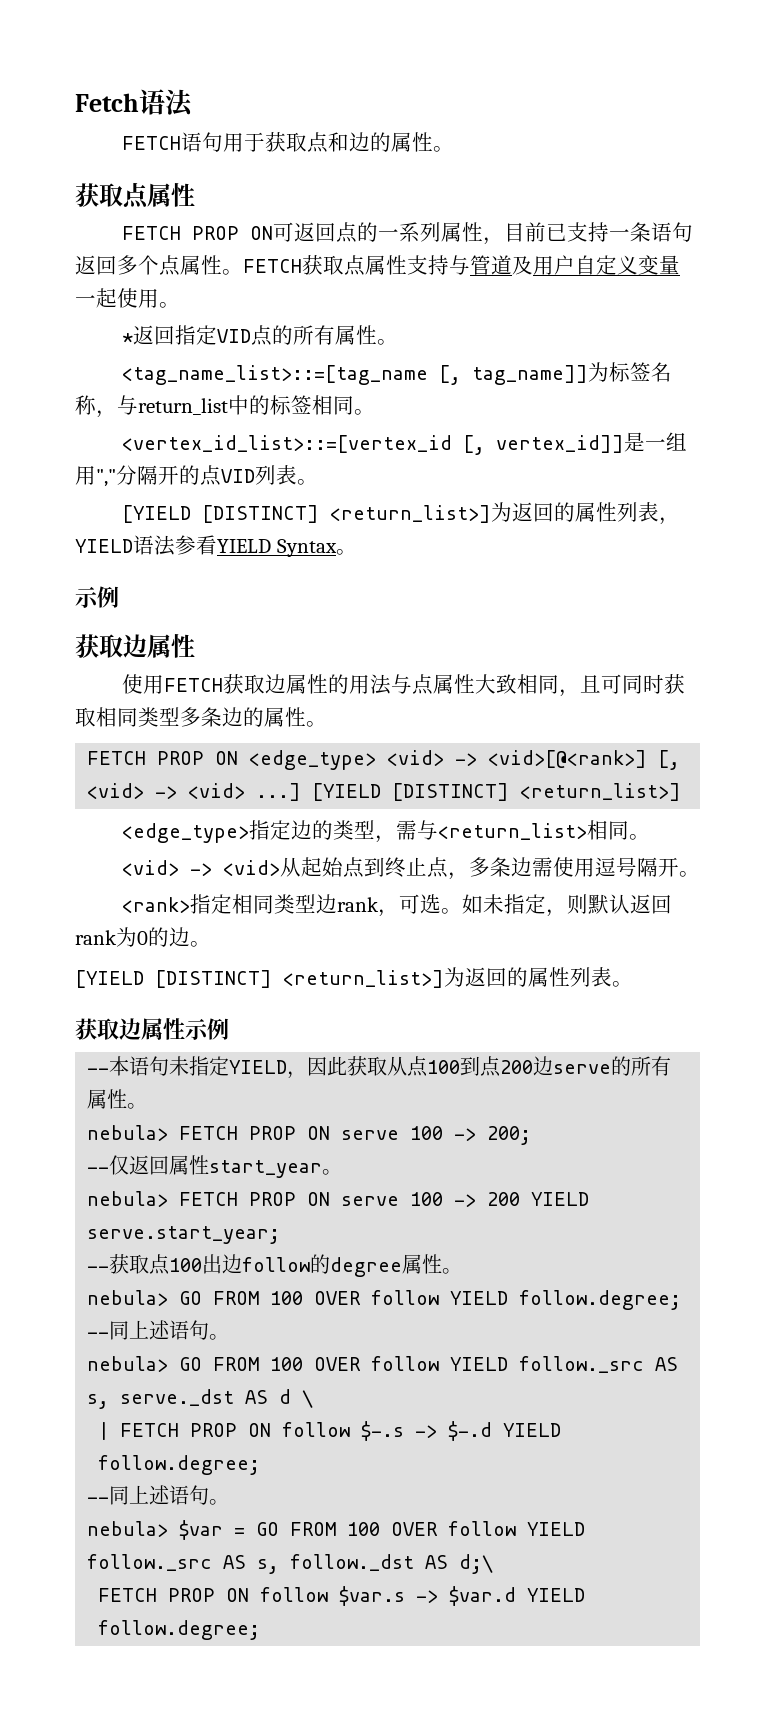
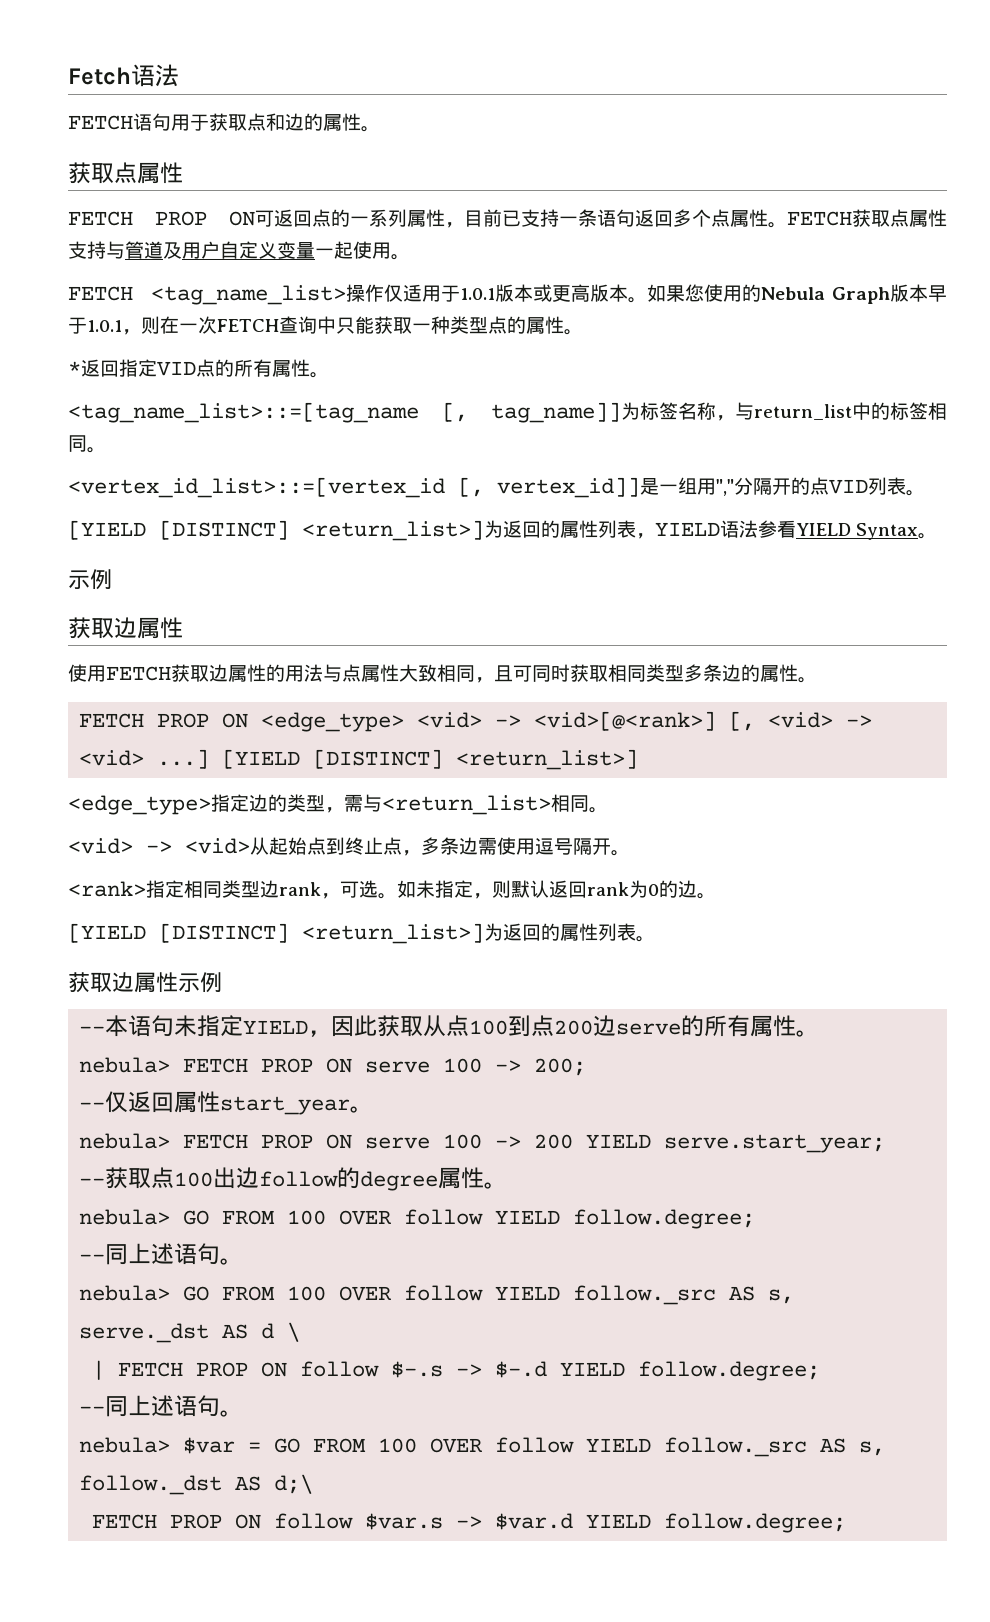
+ FETCH <tag_name_list>操作仅适用于1.0.1版本或更高版本。如果您使用的Nebula Graph版本早于1.0.1，则在一次FETCH查询中只能获取一种类型点的属性。

